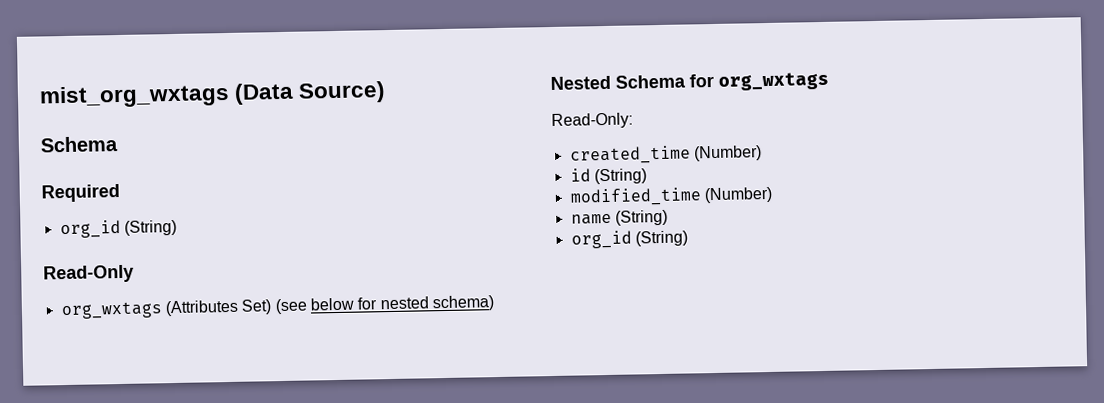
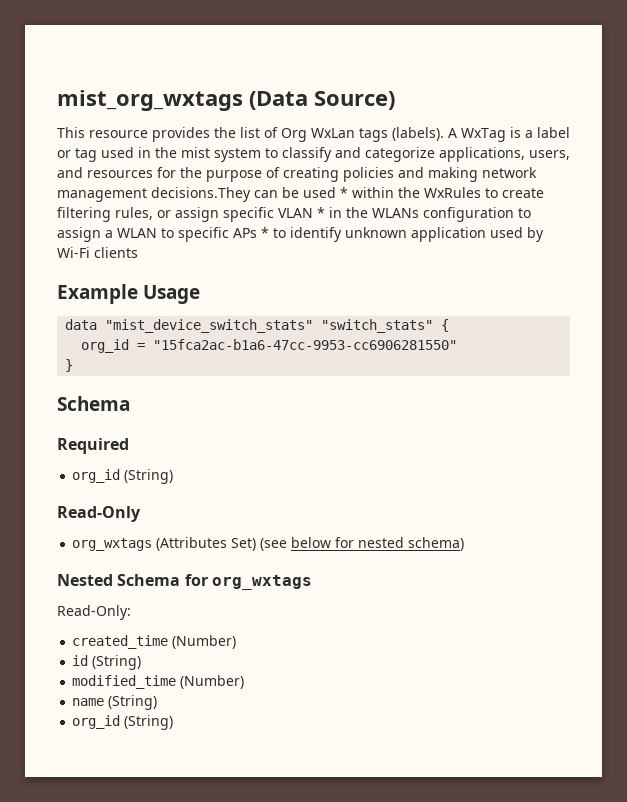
+ This resource provides the list of Org WxLan tags (labels). A WxTag is a label or tag used in the mist system to classify and categorize applications, users, and resources for the purpose of creating policies and making network management decisions.They can be used * within the WxRules to create filtering rules, or assign specific VLAN * in the WLANs configuration to assign a WLAN to specific APs * to identify unknown application used by Wi-Fi clients
+ Example Usage
+ data "mist_device_switch_stats" "switch_stats" {
+ org_id = "15fca2ac-b1a6-47cc-9953-cc6906281550"
+ }

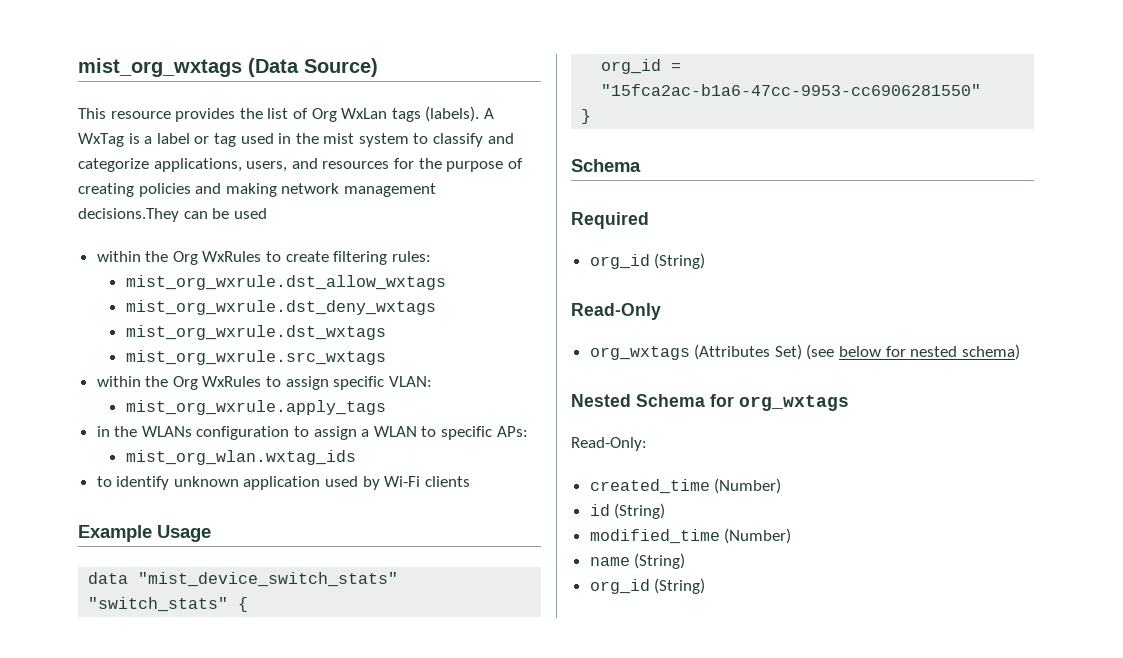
- A WxTag is a label or tag used in the mist system to classify and categorize applications, users, and resources for the purpose of creating policies and making network management decisions.They can be used * within the WxRules to create filtering rules, or assign specific VLAN * in the WLANs configuration to assign a WLAN to specific APs * to identify unknown application used by Wi-Fi clients
+ A WxTag is a label or tag used in the mist system to classify and categorize applications, users, and resources for the purpose of creating policies and making network management decisions.They can be used
+ within the Org WxRules to create filtering rules:
+ mist_org_wxrule.dst_allow_wxtags
+ mist_org_wxrule.dst_deny_wxtags
+ mist_org_wxrule.dst_wxtags
+ mist_org_wxrule.src_wxtags
+ within the Org WxRules to assign specific VLAN:
+ mist_org_wxrule.apply_tags
+ in the WLANs configuration to assign a WLAN to specific APs:
+ mist_org_wlan.wxtag_ids
+ to identify unknown application used by Wi-Fi clients

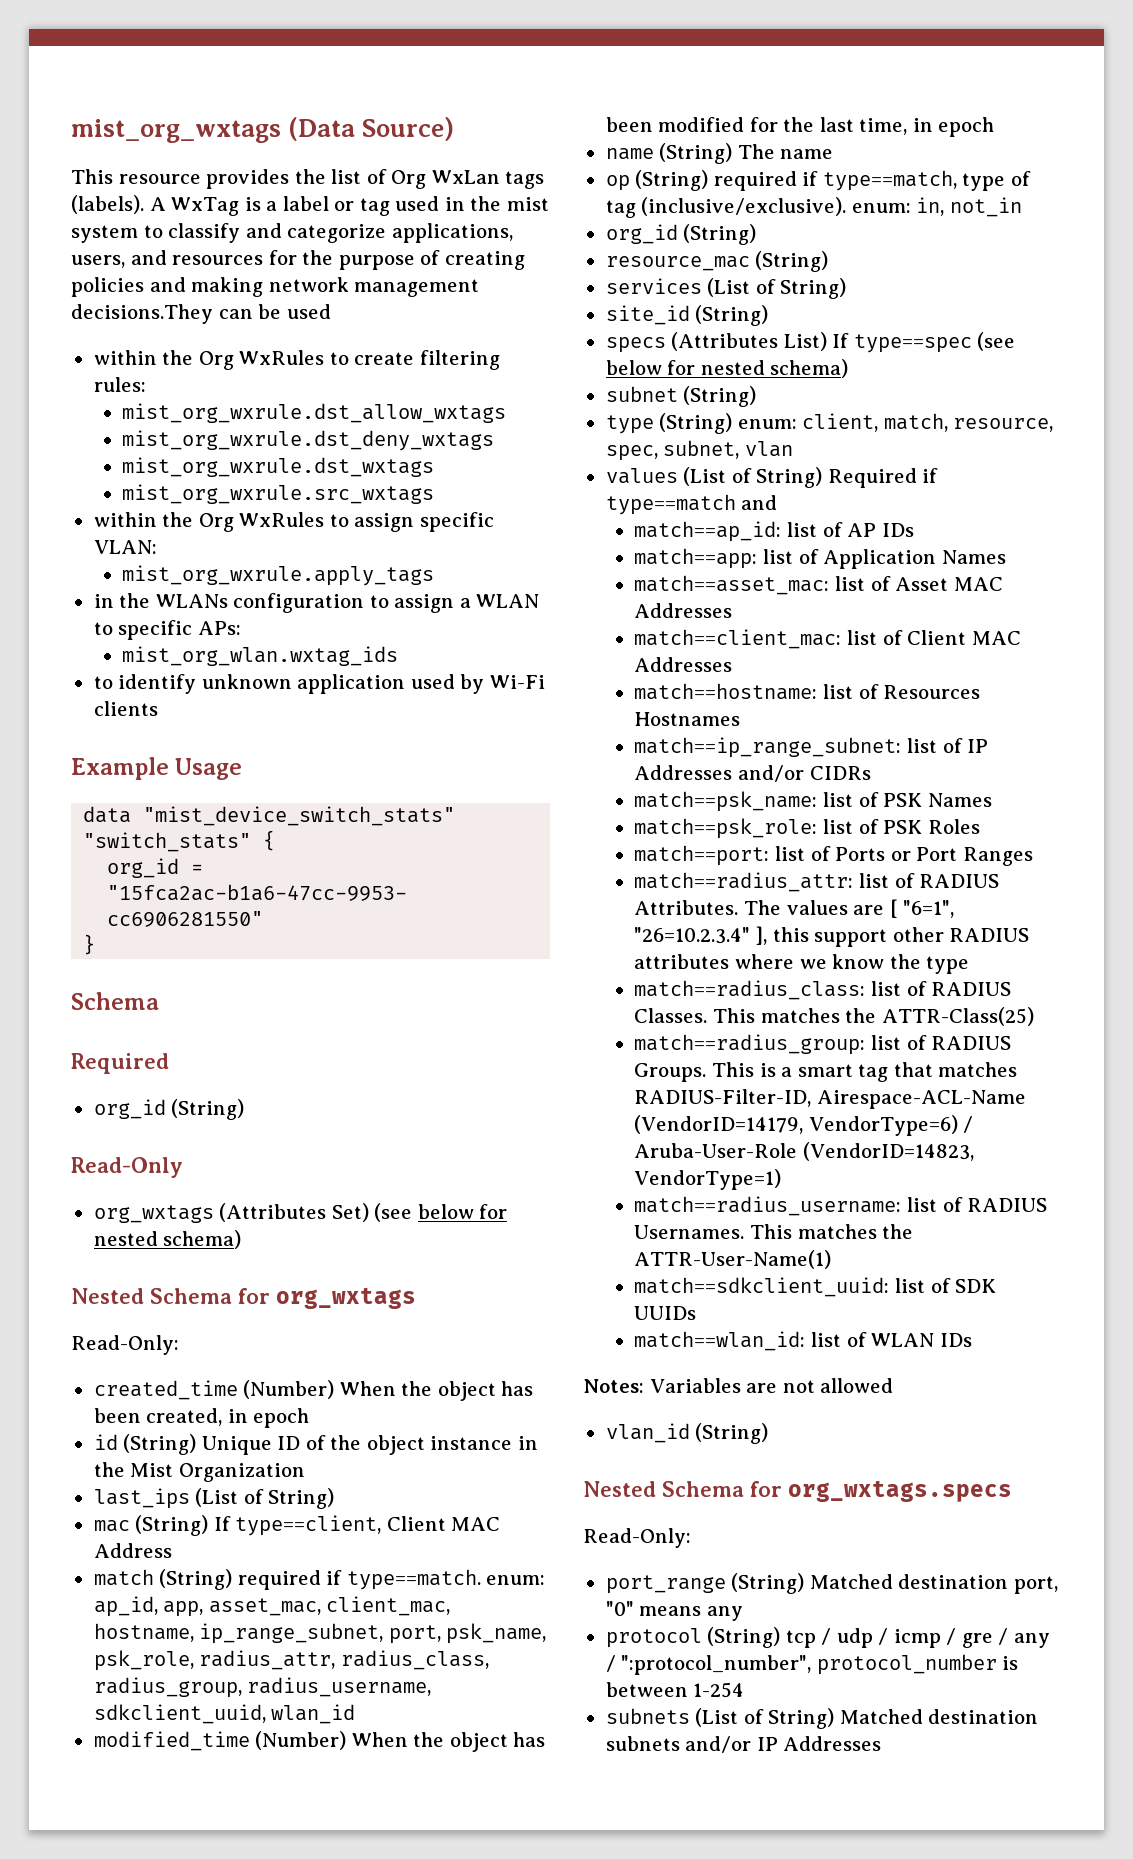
- created_time (Number)
- id (String)
- modified_time (Number)
- name (String)
+ created_time (Number) When the object has been created, in epoch
+ id (String) Unique ID of the object instance in the Mist Organization
+ last_ips (List of String)
+ mac (String) If type==client, Client MAC Address
+ match (String) required if type==match. enum: ap_id, app, asset_mac, client_mac, hostname, ip_range_subnet, port, psk_name, psk_role, radius_attr, radius_class, radius_group, radius_username, sdkclient_uuid, wlan_id
+ modified_time (Number) When the object has been modified for the last time, in epoch
+ name (String) The name
+ op (String) required if type==match, type of tag (inclusive/exclusive). enum: in, not_in
  org_id (String)
+ resource_mac (String)
+ services (List of String)
+ site_id (String)
+ specs (Attributes List) If type==spec (see below for nested schema)
+ subnet (String)
+ type (String) enum: client, match, resource, spec, subnet, vlan
+ values (List of String) Required if type==match and
+ match==ap_id: list of AP IDs
+ match==app: list of Application Names
+ match==asset_mac: list of Asset MAC Addresses
+ match==client_mac: list of Client MAC Addresses
+ match==hostname: list of Resources Hostnames
+ match==ip_range_subnet: list of IP Addresses and/or CIDRs
+ match==psk_name: list of PSK Names
+ match==psk_role: list of PSK Roles
+ match==port: list of Ports or Port Ranges
+ match==radius_attr: list of RADIUS Attributes. The values are [ "6=1", "26=10.2.3.4" ], this support other RADIUS attributes where we know the type
+ match==radius_class: list of RADIUS Classes. This matches the ATTR-Class(25)
+ match==radius_group: list of RADIUS Groups. This is a smart tag that matches RADIUS-Filter-ID, Airespace-ACL-Name (VendorID=14179, VendorType=6) / Aruba-User-Role (VendorID=14823, VendorType=1)
+ match==radius_username: list of RADIUS Usernames. This matches the ATTR-User-Name(1)
+ match==sdkclient_uuid: list of SDK UUIDs
+ match==wlan_id: list of WLAN IDs
+ Notes: Variables are not allowed
+ vlan_id (String)
+ Nested Schema for org_wxtags.specs
+ Read-Only:
+ port_range (String) Matched destination port, "0" means any
+ protocol (String) tcp / udp / icmp / gre / any / ":protocol_number", protocol_number is between 1-254
+ subnets (List of String) Matched destination subnets and/or IP Addresses

